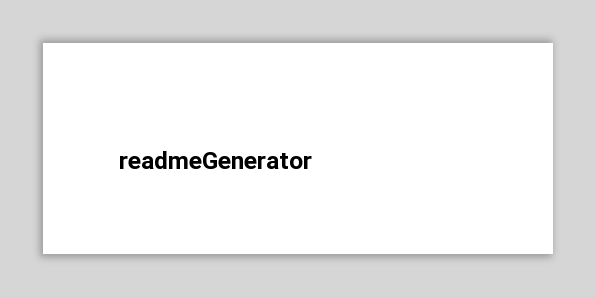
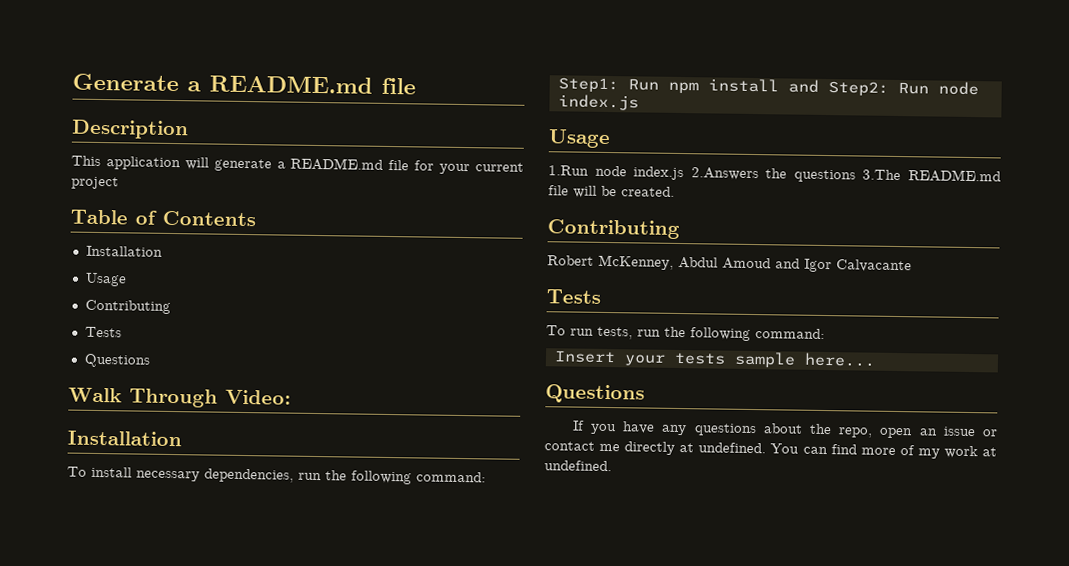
- readmeGenerator
+ Generate a README.md file
+ Description
+ This application will generate a README.md file for your current project
+ Table of Contents
+ Installation
+ Usage
+ Contributing
+ Tests
+ Questions
+ Walk Through Video:
+ Installation
+ To install necessary dependencies, run the following command:
+ Step1: Run npm install and Step2: Run node index.js
+ Usage
+ 1.Run node index.js 2.Answers the questions 3.The README.md file will be created.
+ Contributing
+ Robert McKenney, Abdul Amoud and Igor Calvacante
+ Tests
+ To run tests, run the following command:
+ Insert your tests sample here...
+ Questions
+ If you have any questions about the repo, open an issue or contact me directly at undefined. You can find more of my work at undefined.

